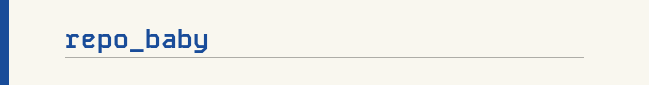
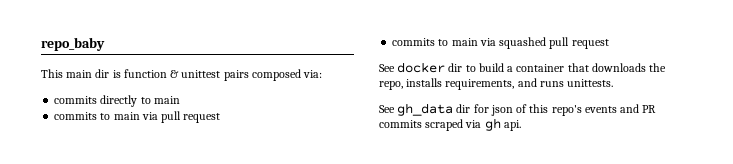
+ This main dir is function & unittest pairs composed via:
+ commits directly to main
+ commits to main via pull request
+ commits to main via squashed pull request
+ See docker dir to build a container that downloads the repo, installs requirements, and runs unittests.
+ See gh_data dir for json of this repo's events and PR commits scraped via gh api.

